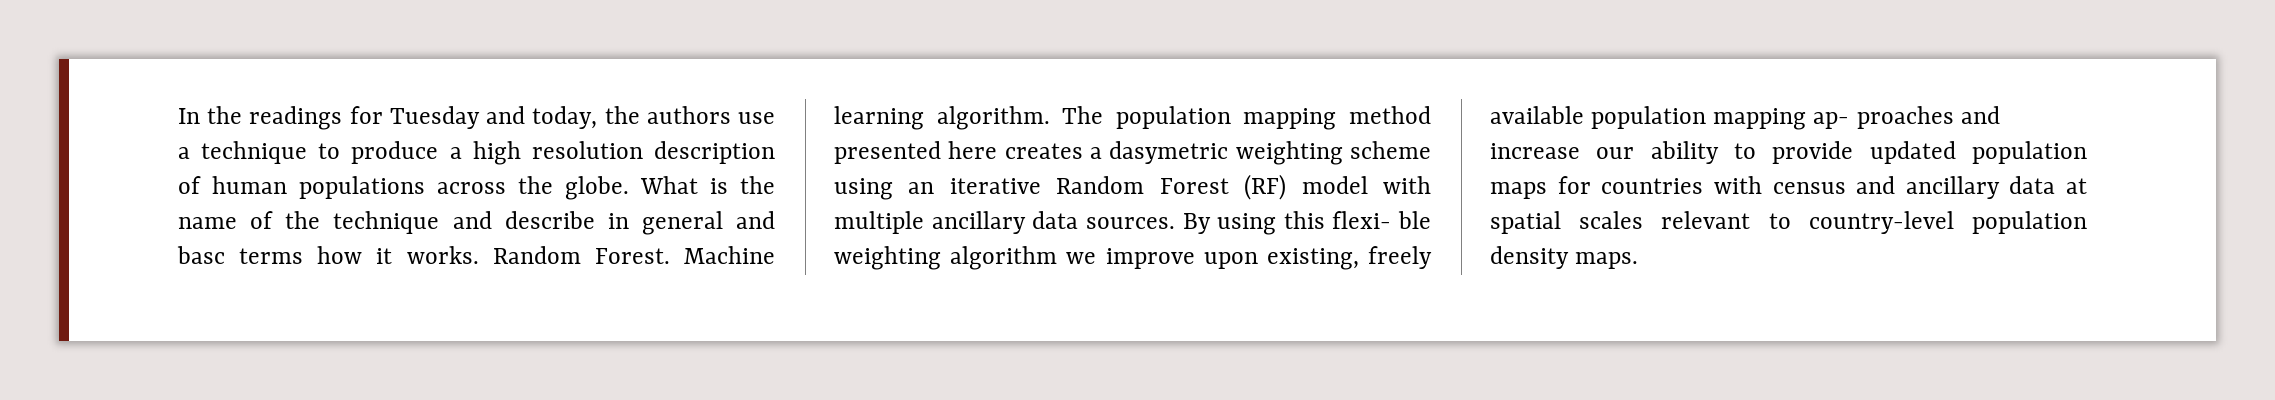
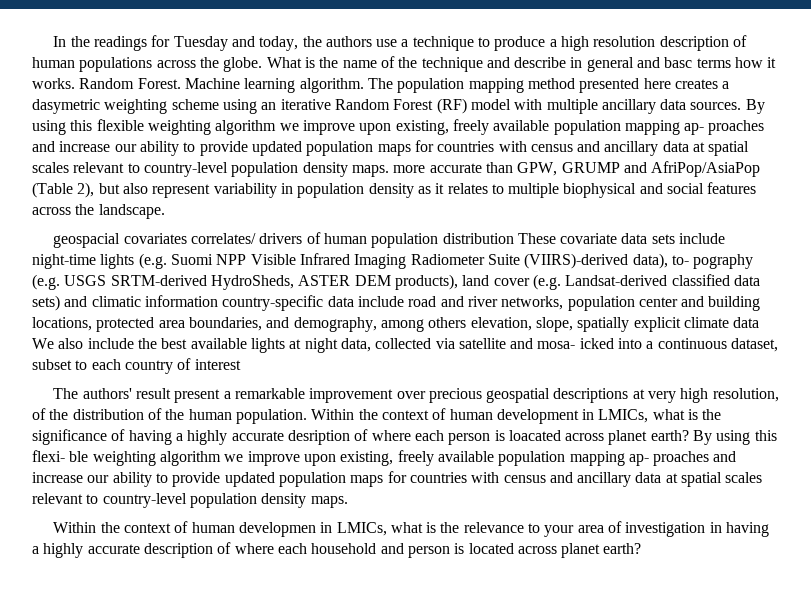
- By using this flexi- ble weighting algorithm we improve upon existing, freely available population mapping ap- proaches and increase our ability to provide updated population maps for countries with census and ancillary data at spatial scales relevant to country-level population density maps.
+ By using this flexible weighting algorithm we improve upon existing, freely available population mapping ap- proaches and increase our ability to provide updated population maps for countries with census and ancillary data at spatial scales relevant to country-level population density maps. more accurate than GPW, GRUMP and AfriPop/AsiaPop (Table 2), but also represent variability in population density as it relates to multiple biophysical and social features across the landscape.
+ geospacial covariates correlates/ drivers of human population distribution These covariate data sets include night-time lights (e.g. Suomi NPP Visible Infrared Imaging Radiometer Suite (VIIRS)-derived data), to- pography (e.g. USGS SRTM-derived HydroSheds, ASTER DEM products), land cover (e.g. Landsat-derived classified data sets) and climatic information country-specific data include road and river networks, population center and building locations, protected area boundaries, and demography, among others elevation, slope, spatially explicit climate data We also include the best available lights at night data, collected via satellite and mosa- icked into a continuous dataset, subset to each country of interest
+ The authors' result present a remarkable improvement over precious geospatial descriptions at very high resolution, of the distribution of the human population. Within the context of human development in LMICs, what is the significance of having a highly accurate desription of where each person is loacated across planet earth? By using this flexi- ble weighting algorithm we improve upon existing, freely available population mapping ap- proaches and increase our ability to provide updated population maps for countries with census and ancillary data at spatial scales relevant to country-level population density maps.
+ Within the context of human developmen in LMICs, what is the relevance to your area of investigation in having a highly accurate description of where each household and person is located across planet earth?

